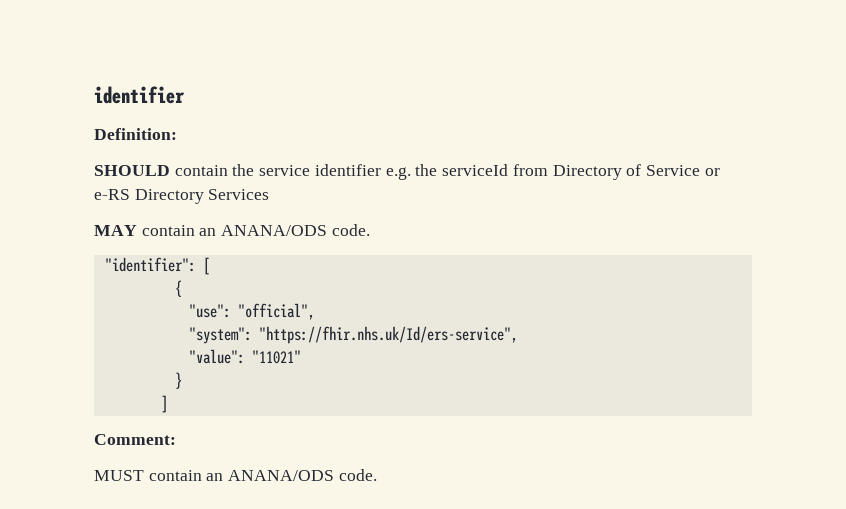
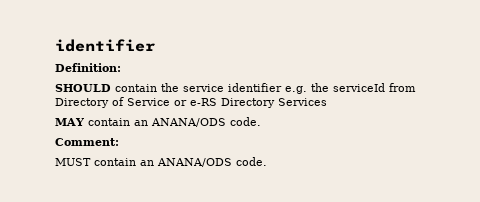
- "identifier": [
- {
- "use": "official",
- "system": "https://fhir.nhs.uk/Id/ers-service",
- "value": "11021"
- }
- ]

